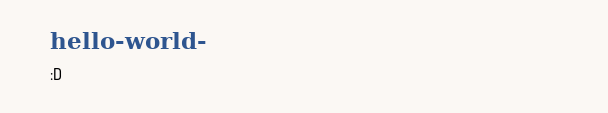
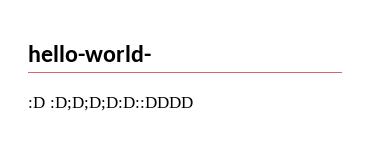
- :D
+ :D :D;D;D;D:D::DDDD

